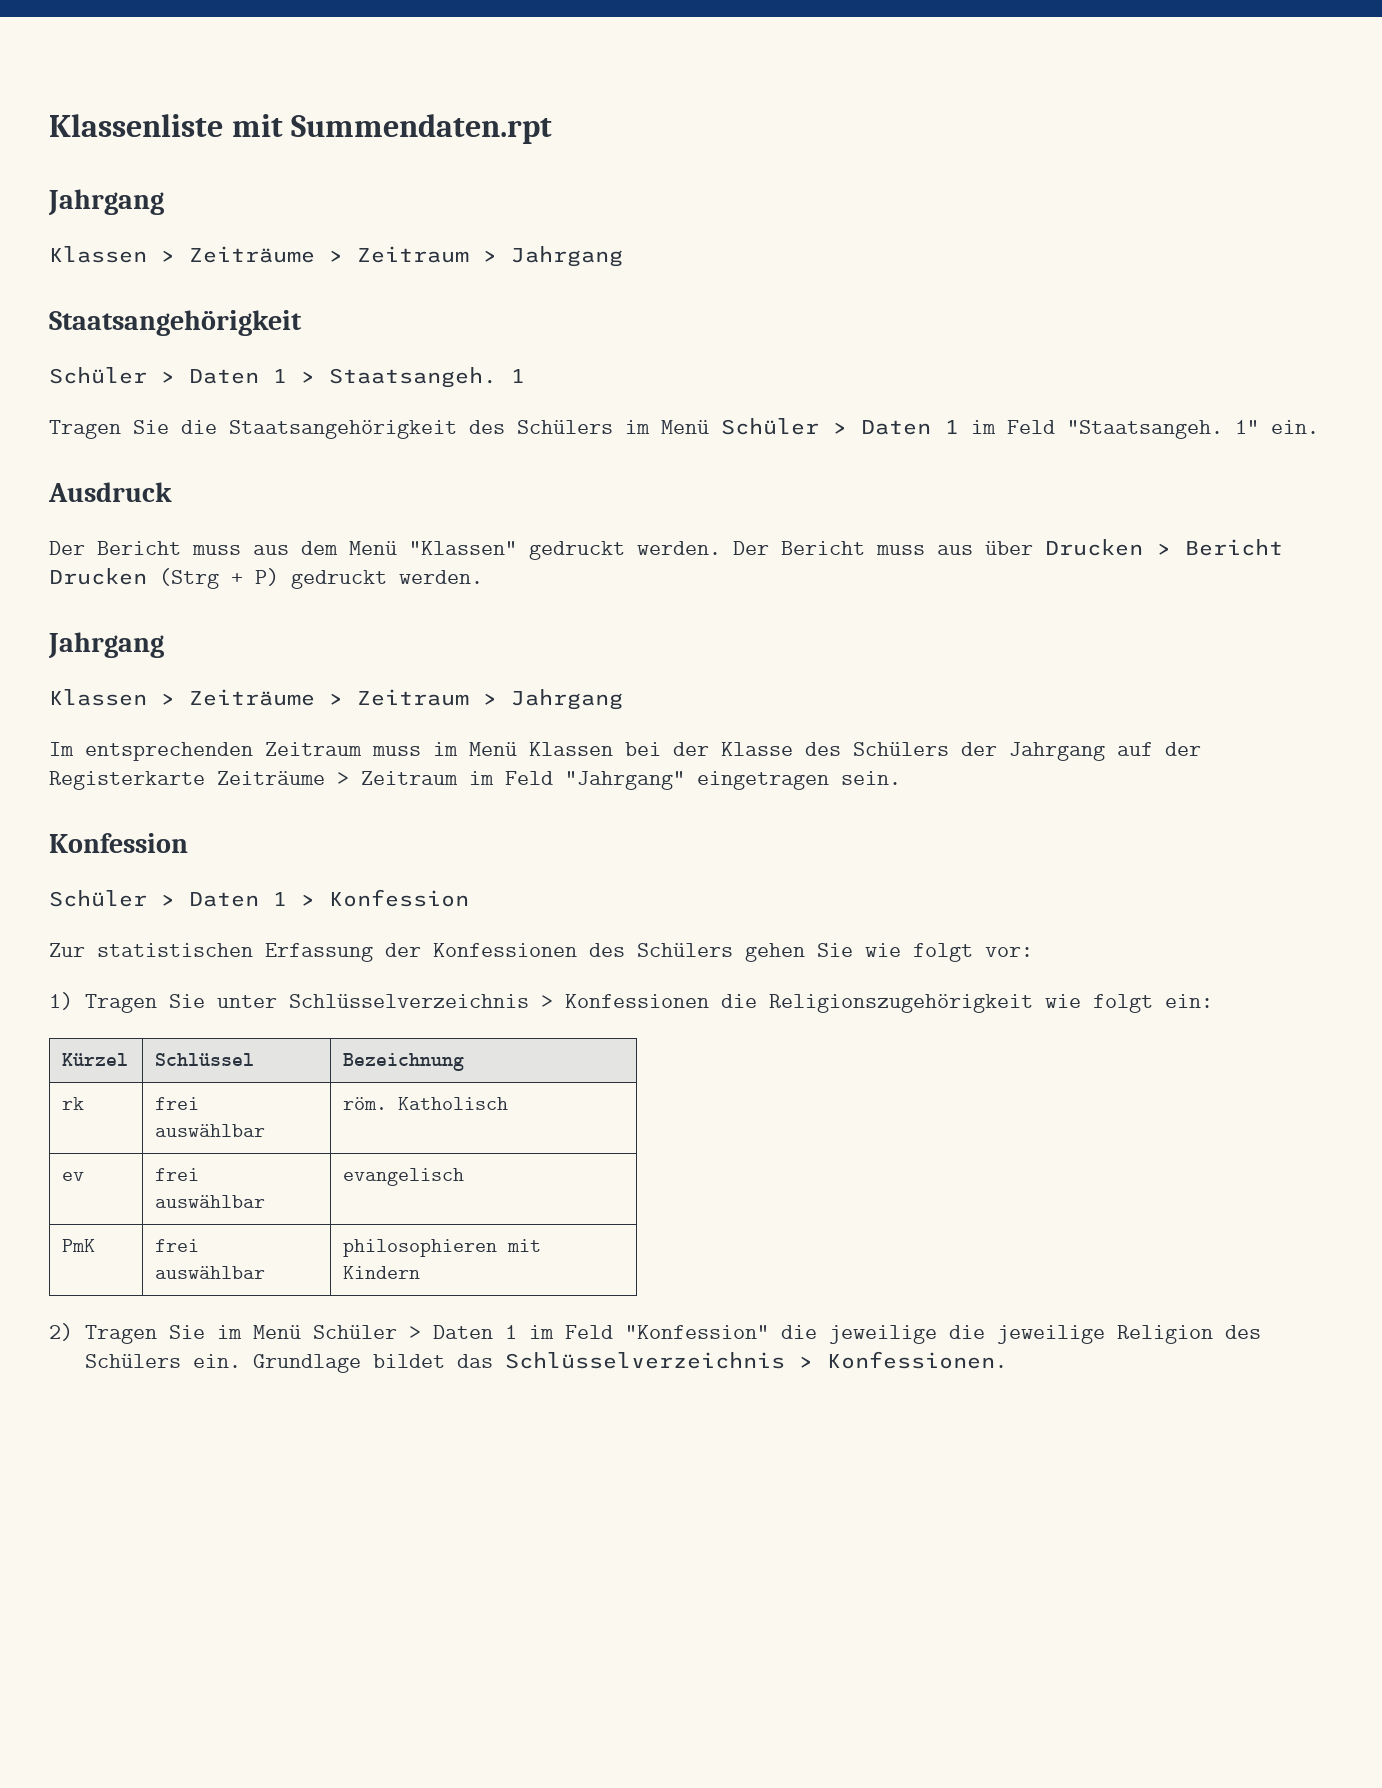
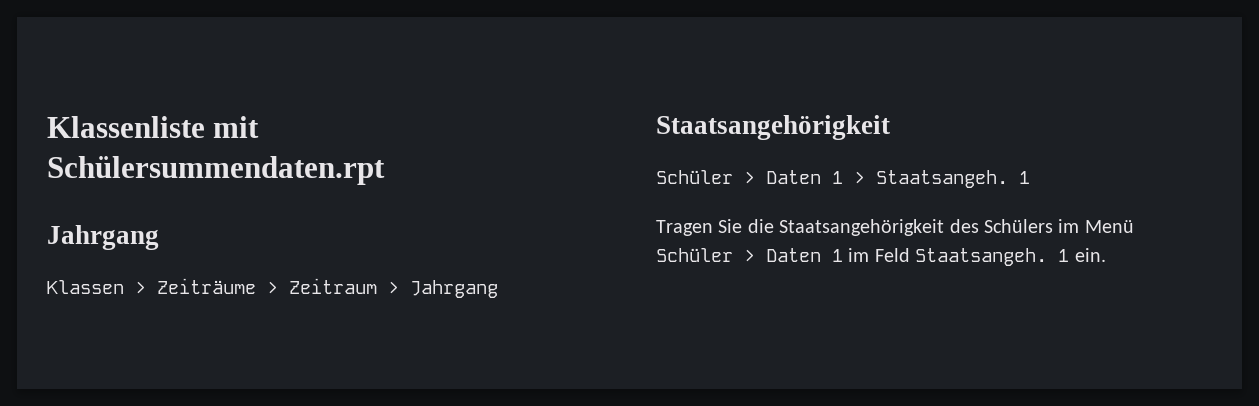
- Klassenliste mit Summendaten.rpt
+ Klassenliste mit Schülersummendaten.rpt
- Tragen Sie die Staatsangehörigkeit des Schülers im Menü Schüler > Daten 1 im Feld "Staatsangeh. 1" ein.
- Ausdruck
- Der Bericht muss aus dem Menü "Klassen" gedruckt werden. Der Bericht muss aus über Drucken > Bericht Drucken (Strg + P) gedruckt werden.
- Jahrgang
- Klassen > Zeiträume > Zeitraum > Jahrgang
- Im entsprechenden Zeitraum muss im Menü Klassen bei der Klasse des Schülers der Jahrgang auf der Registerkarte Zeiträume > Zeitraum im Feld "Jahrgang" eingetragen sein.
- Konfession
- Schüler > Daten 1 > Konfession
- Zur statistischen Erfassung der Konfessionen des Schülers gehen Sie wie folgt vor:
- 1) Tragen Sie unter Schlüsselverzeichnis > Konfessionen die Religionszugehörigkeit wie folgt ein:
- Kürzel | Schlüssel | Bezeichnung
- rk | frei auswählbar | röm. Katholisch
- ev | frei auswählbar | evangelisch
- PmK | frei auswählbar | philosophieren mit Kindern
- 2) Tragen Sie im Menü Schüler > Daten 1 im Feld "Konfession" die jeweilige die jeweilige Religion des Schülers ein. Grundlage bildet das Schlüsselverzeichnis > Konfessionen.
+ Tragen Sie die Staatsangehörigkeit des Schülers im Menü Schüler > Daten 1 im Feld Staatsangeh. 1 ein.

